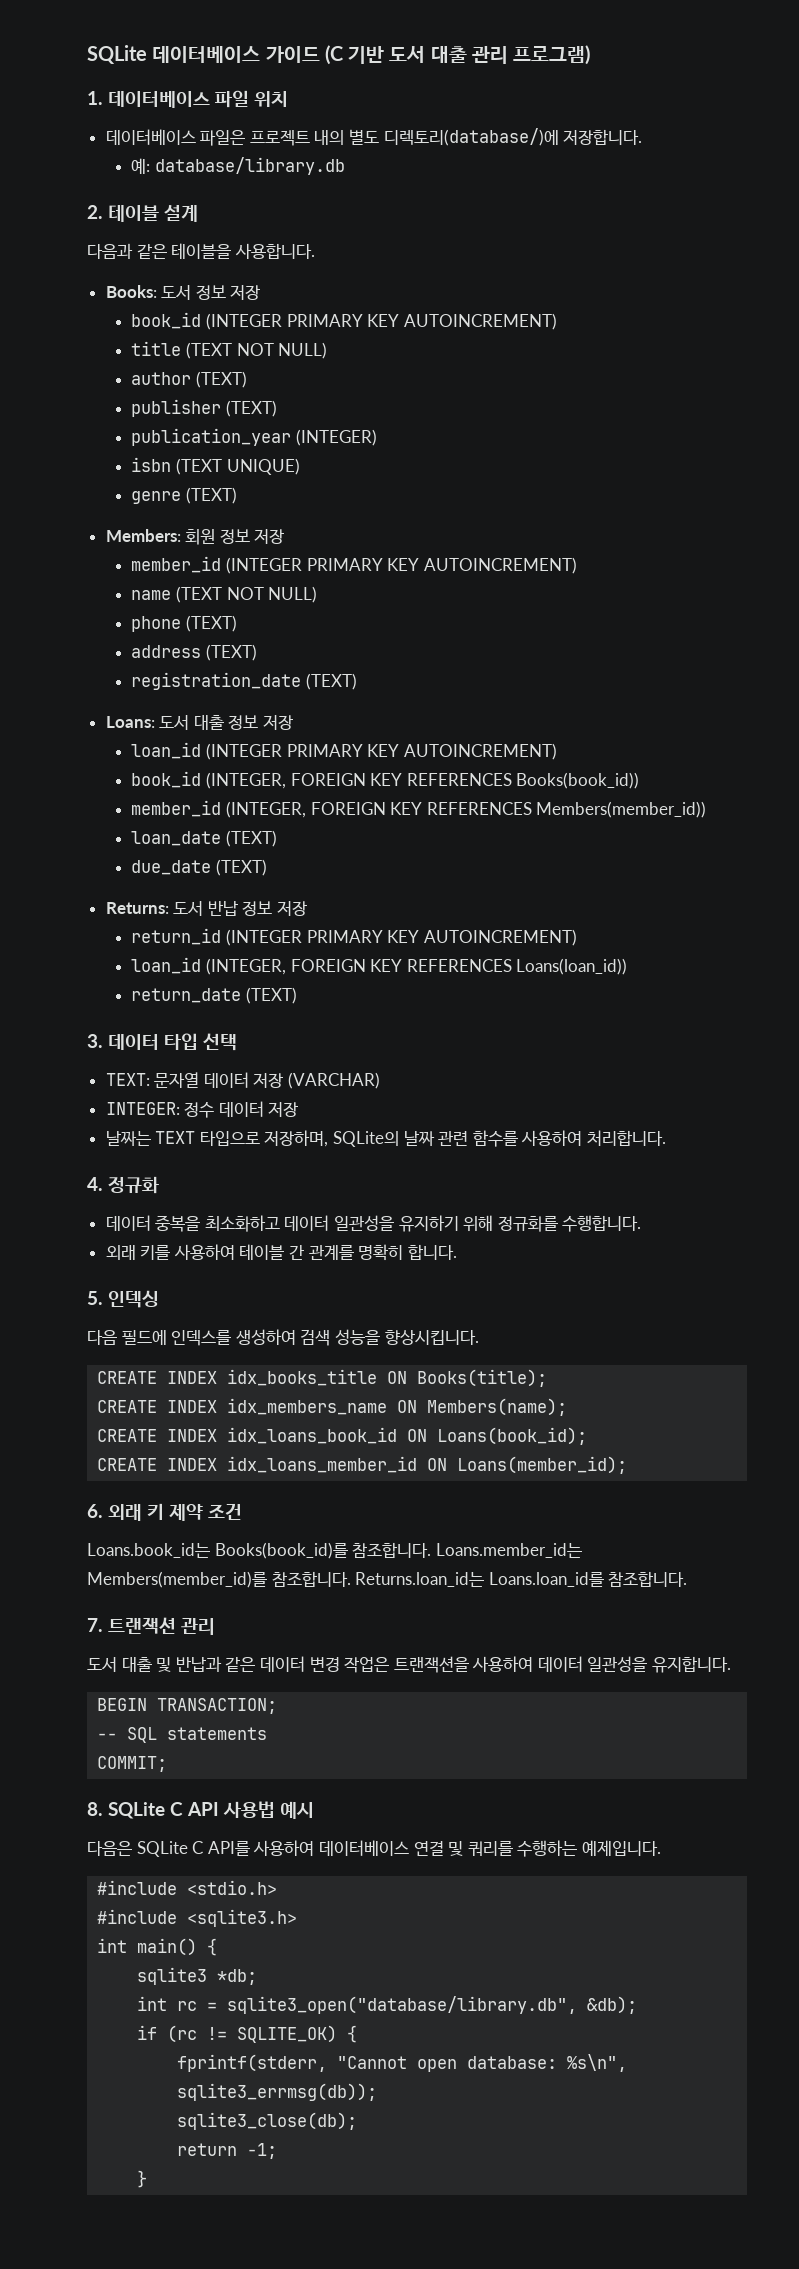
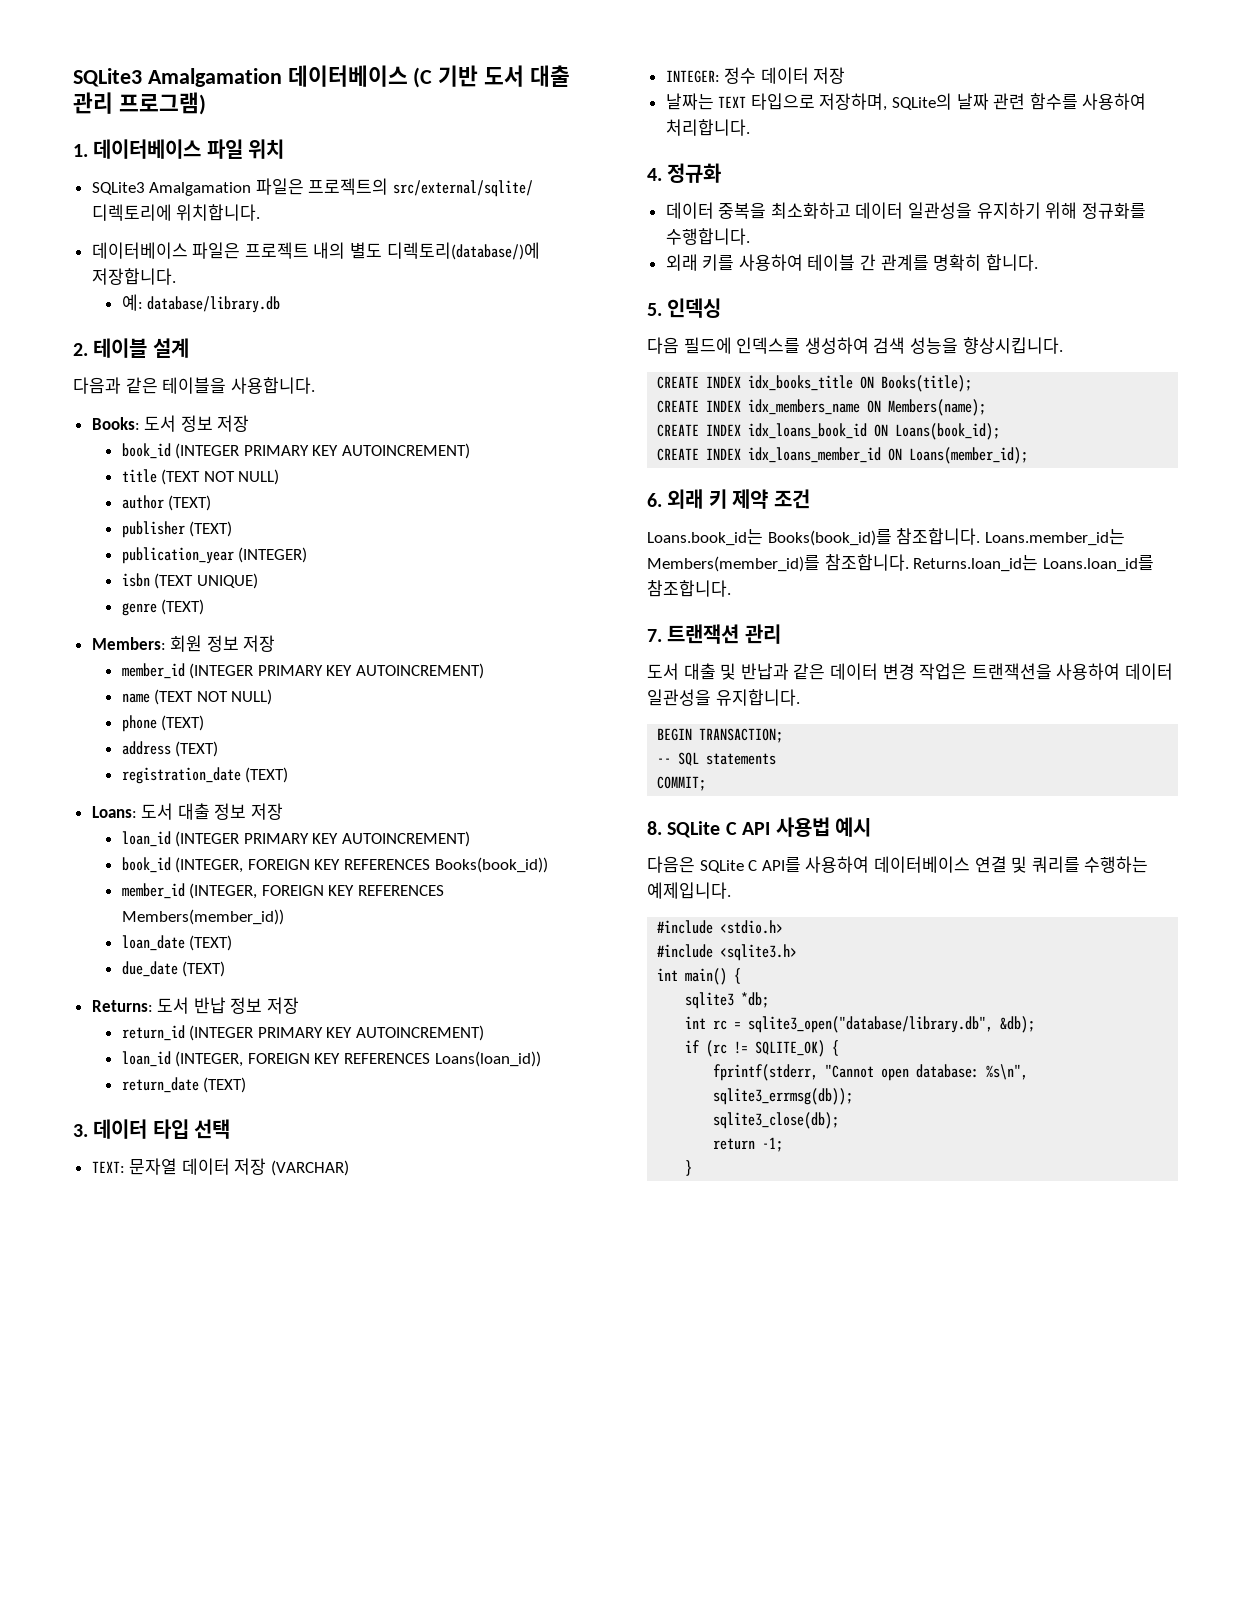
- SQLite 데이터베이스 가이드 (C 기반 도서 대출 관리 프로그램)
+ SQLite3 Amalgamation 데이터베이스 (C 기반 도서 대출 관리 프로그램)
+ SQLite3 Amalgamation 파일은 프로젝트의 src/external/sqlite/ 디렉토리에 위치합니다.

